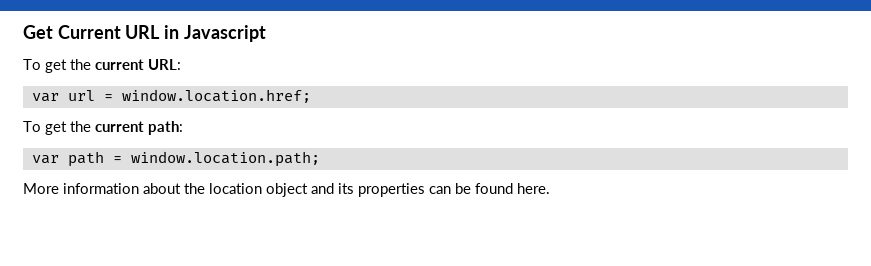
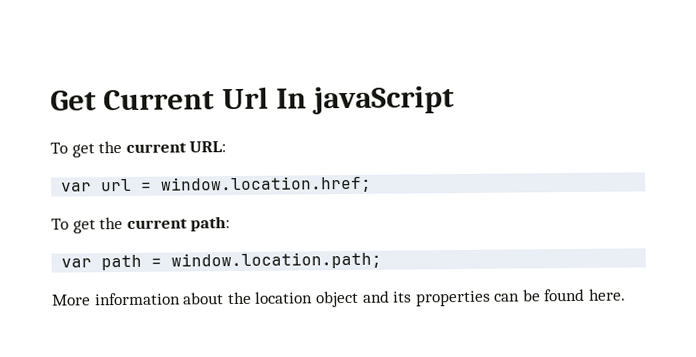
- Get Current URL in Javascript
+ Get Current Url In javaScript

